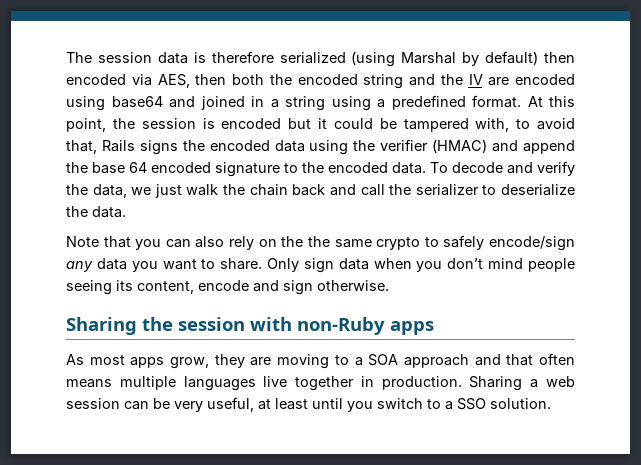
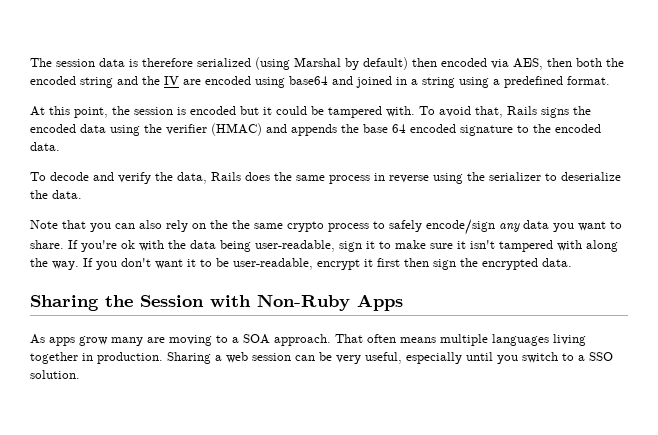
- The session data is therefore serialized (using Marshal by default) then encoded via AES, then both the encoded string and the IV are encoded using base64 and joined in a string using a predefined format. At this point, the session is encoded but it could be tampered with, to avoid that, Rails signs the encoded data using the verifier (HMAC) and append the base 64 encoded signature to the encoded data. To decode and verify the data, we just walk the chain back and call the serializer to deserialize the data.
+ The session data is therefore serialized (using Marshal by default) then encoded via AES, then both the encoded string and the IV are encoded using base64 and joined in a string using a predefined format.
+ At this point, the session is encoded but it could be tampered with. To avoid that, Rails signs the encoded data using the verifier (HMAC) and appends the base 64 encoded signature to the encoded data.
+ To decode and verify the data, Rails does the same process in reverse using the serializer to deserialize the data.
- Note that you can also rely on the the same crypto to safely encode/sign any data you want to share.
+ Note that you can also rely on the the same crypto process to safely encode/sign any data you want to share.
- Only sign data when you don’t mind people seeing its content, encode and sign otherwise.
- Sharing the session with non-Ruby apps
- As most apps grow, they are moving to a SOA approach and that often means multiple languages live together in production.
+ If you're ok with the data being user-readable, sign it to make sure it isn't tampered with along the way. If you don't want it to be user-readable, encrypt it first then sign the encrypted data.
+ Sharing the Session with Non-Ruby Apps
+ As apps grow many are moving to a SOA approach. That often means multiple languages living together in production.
- Sharing a web session can be very useful, at least until you switch to a SSO solution.
+ Sharing a web session can be very useful, especially until you switch to a SSO solution.

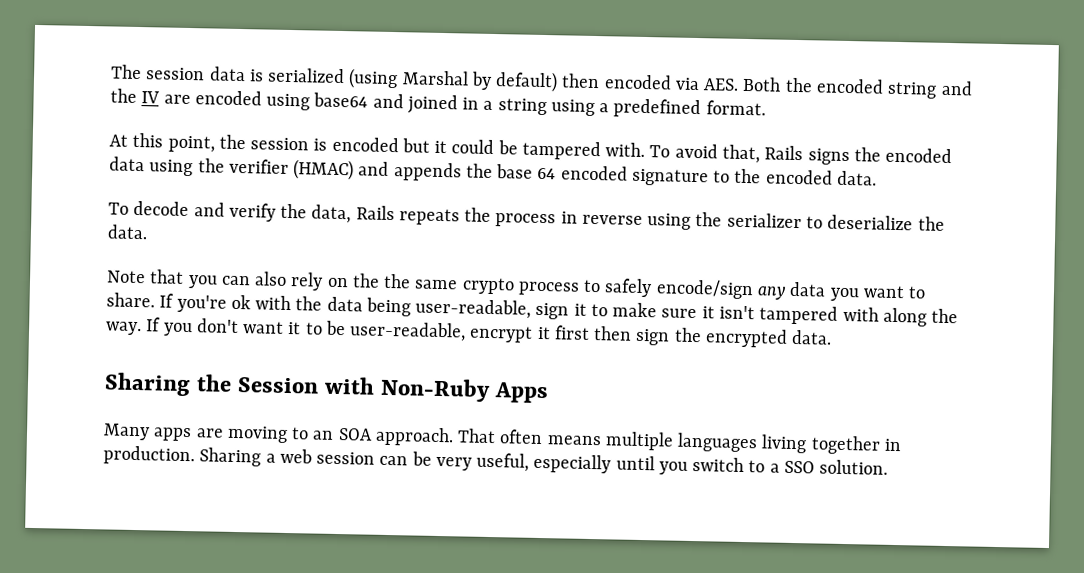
- The session data is therefore serialized (using Marshal by default) then encoded via AES, then both the encoded string and the IV are encoded using base64 and joined in a string using a predefined format.
+ The session data is serialized (using Marshal by default) then encoded via AES. Both the encoded string and the IV are encoded using base64 and joined in a string using a predefined format.
- To decode and verify the data, Rails does the same process in reverse using the serializer to deserialize the data.
+ To decode and verify the data, Rails repeats the process in reverse using the serializer to deserialize the data.
- As apps grow many are moving to a SOA approach.
+ Many apps are moving to an SOA approach.

